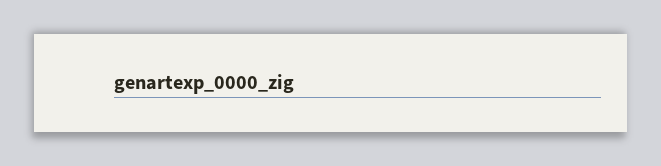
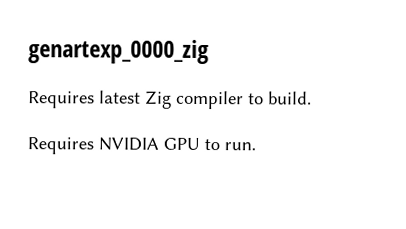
+ Requires latest Zig compiler to build.
+ Requires NVIDIA GPU to run.

